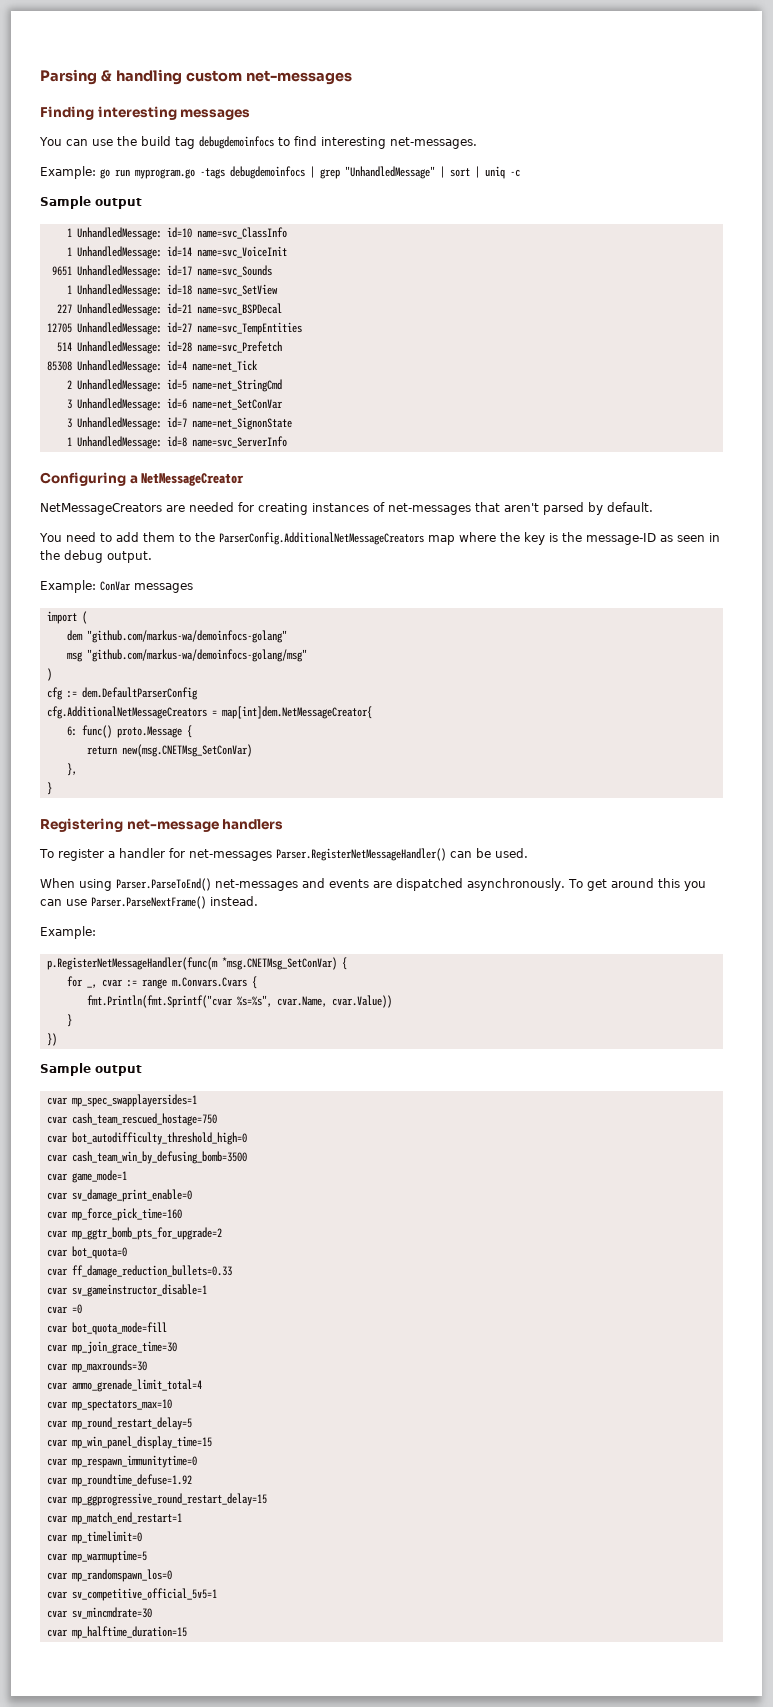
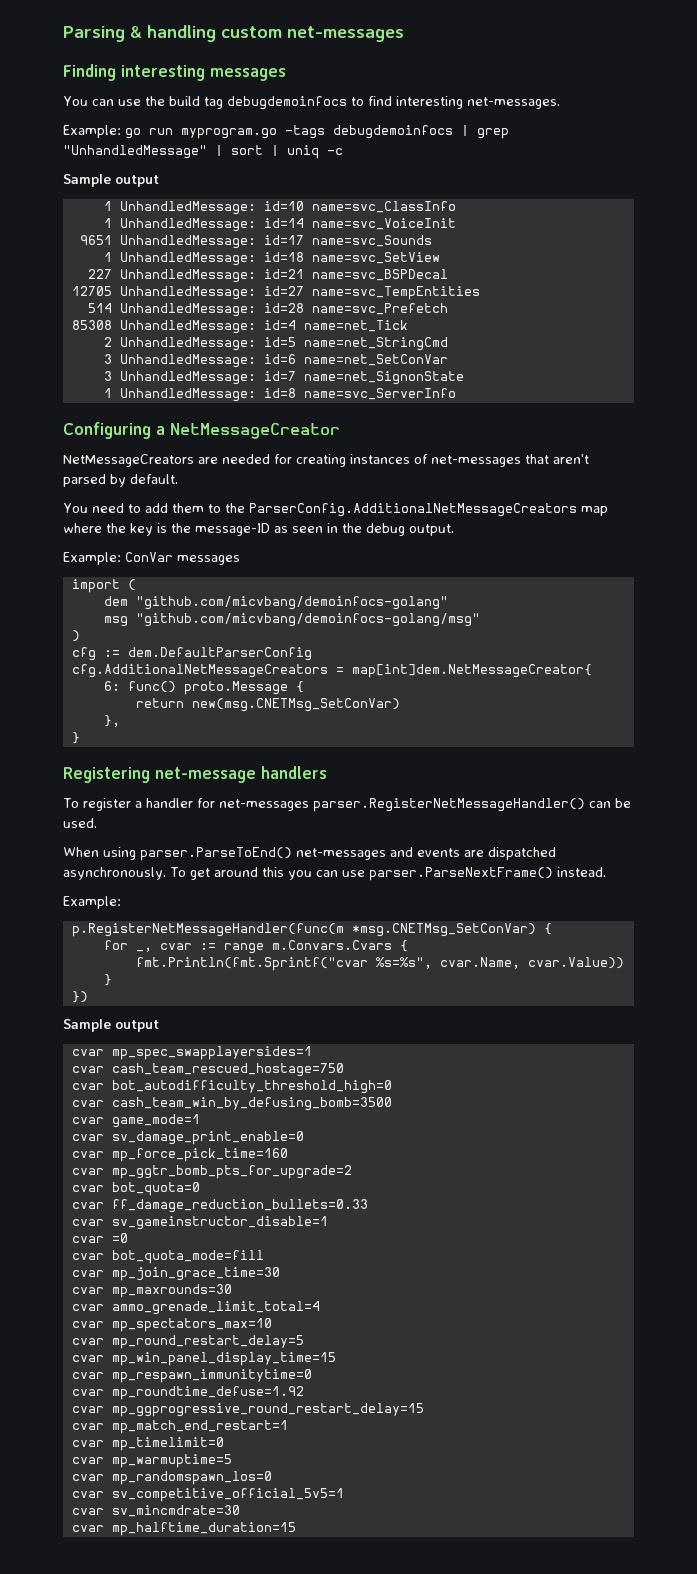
- dem "github.com/markus-wa/demoinfocs-golang"
+ dem "github.com/micvbang/demoinfocs-golang"
- msg "github.com/markus-wa/demoinfocs-golang/msg"
+ msg "github.com/micvbang/demoinfocs-golang/msg"
- To register a handler for net-messages Parser.RegisterNetMessageHandler() can be used.
+ To register a handler for net-messages parser.RegisterNetMessageHandler() can be used.
- When using Parser.ParseToEnd() net-messages and events are dispatched asynchronously.
+ When using parser.ParseToEnd() net-messages and events are dispatched asynchronously.
- To get around this you can use Parser.ParseNextFrame() instead.
+ To get around this you can use parser.ParseNextFrame() instead.

